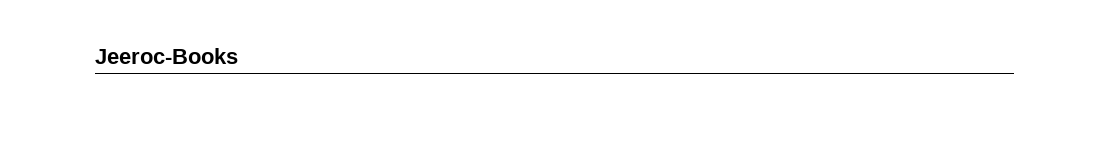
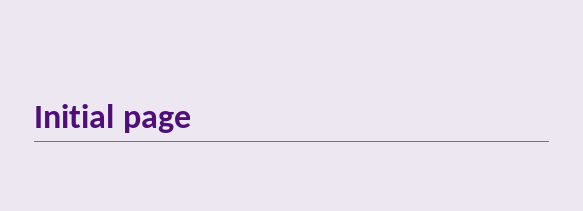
- Jeeroc-Books
+ Initial page

